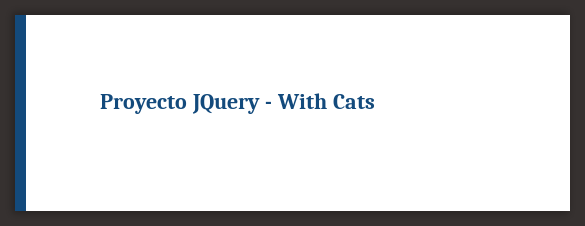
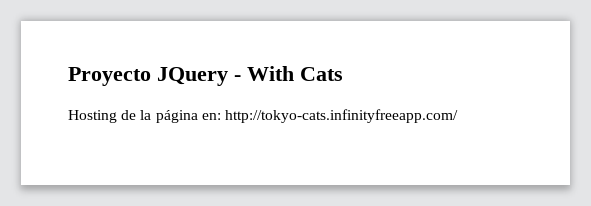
+ Hosting de la página en: http://tokyo-cats.infinityfreeapp.com/

